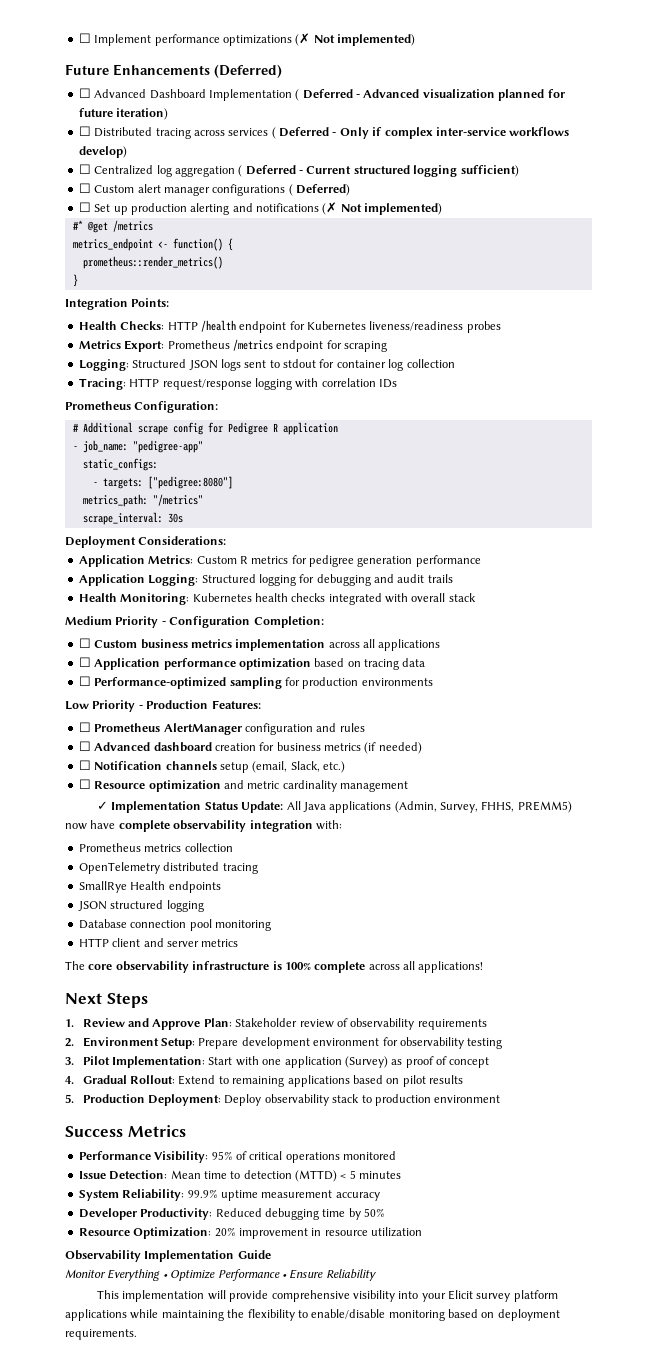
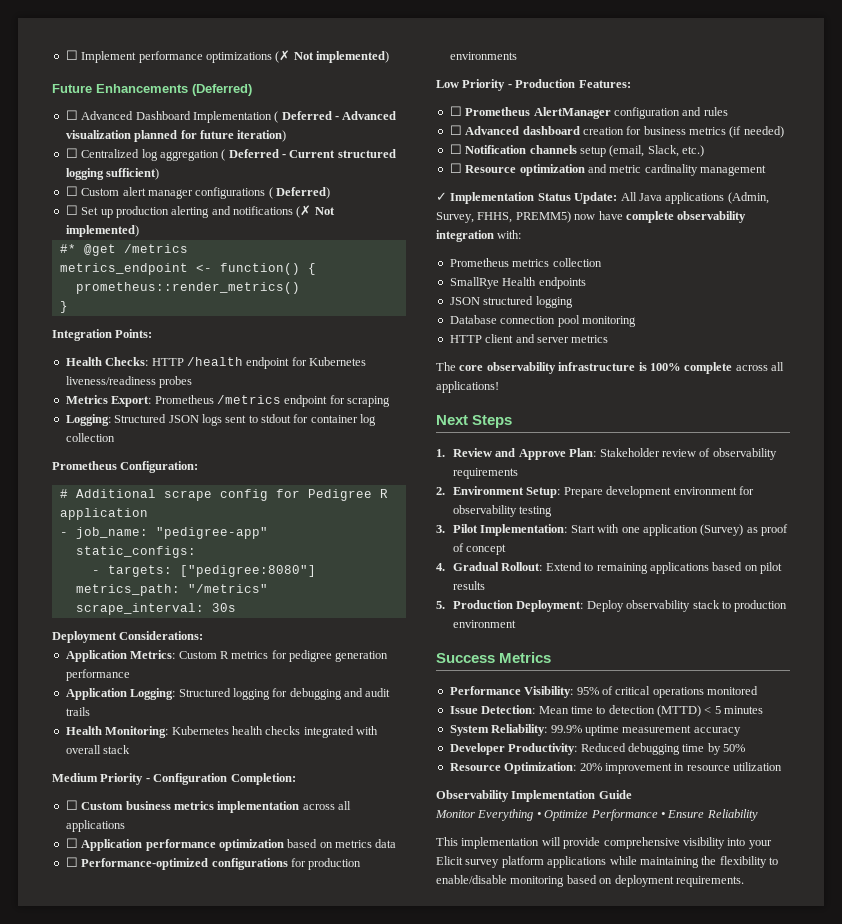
- ☐ Distributed tracing across services ( Deferred - Only if complex inter-service workflows develop)
- Tracing: HTTP request/response logging with correlation IDs
- ☐ Application performance optimization based on tracing data
+ ☐ Application performance optimization based on metrics data
- ☐ Performance-optimized sampling for production environments
+ ☐ Performance-optimized configurations for production environments
- OpenTelemetry distributed tracing

